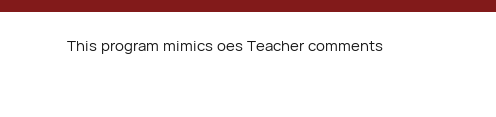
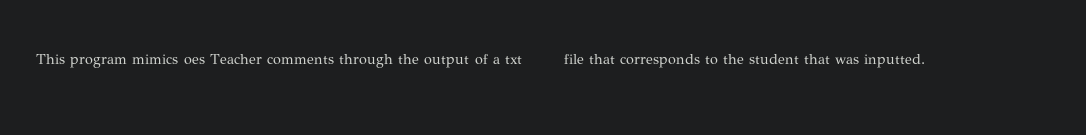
- This program mimics oes Teacher comments
+ This program mimics oes Teacher comments through the output of a txt file that corresponds to the student that was inputted.

